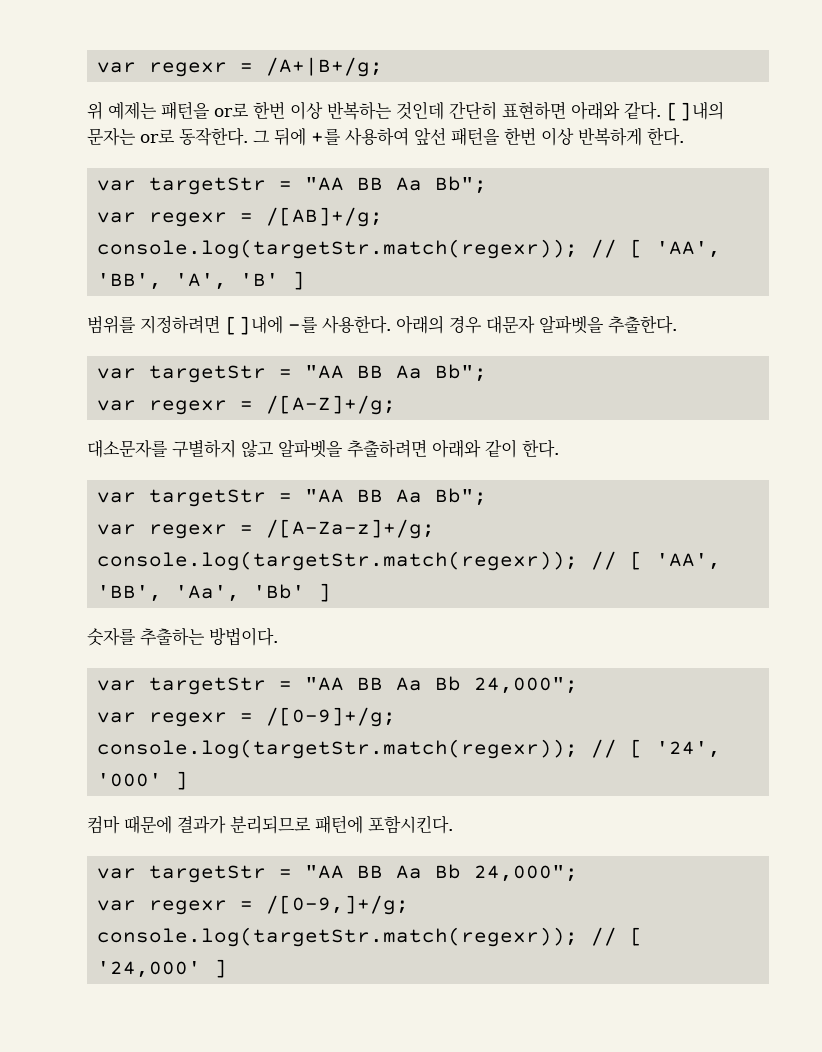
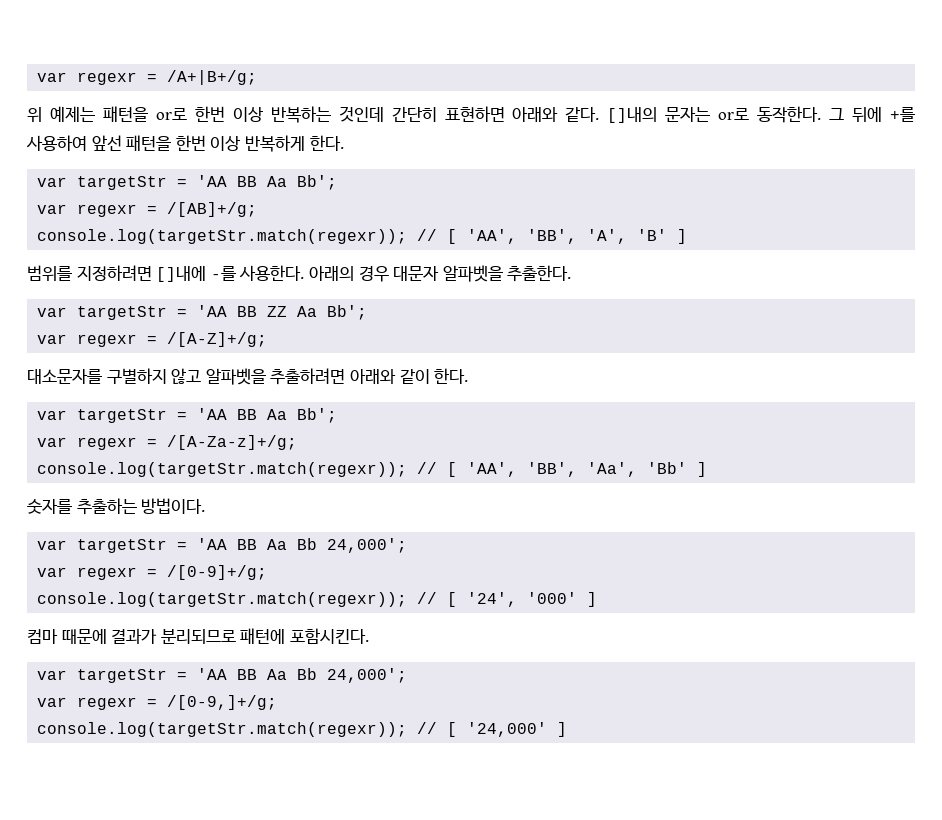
  그 뒤에 +를 사용하여 앞선 패턴을 한번 이상 반복하게 한다.
- var targetStr = "AA BB Aa Bb";
+ var targetStr = 'AA BB Aa Bb';
  아래의 경우 대문자 알파벳을 추출한다.
- var targetStr = "AA BB Aa Bb";
+ var targetStr = 'AA BB ZZ Aa Bb';
  대소문자를 구별하지 않고 알파벳을 추출하려면 아래와 같이 한다.
- var targetStr = "AA BB Aa Bb";
+ var targetStr = 'AA BB Aa Bb';
  숫자를 추출하는 방법이다.
- var targetStr = "AA BB Aa Bb 24,000";
+ var targetStr = 'AA BB Aa Bb 24,000';
  컴마 때문에 결과가 분리되므로 패턴에 포함시킨다.
- var targetStr = "AA BB Aa Bb 24,000";
+ var targetStr = 'AA BB Aa Bb 24,000';

